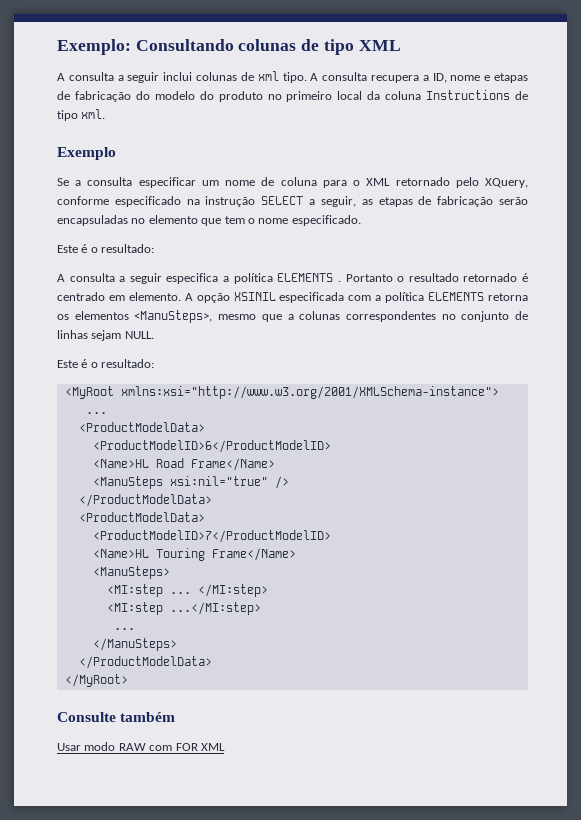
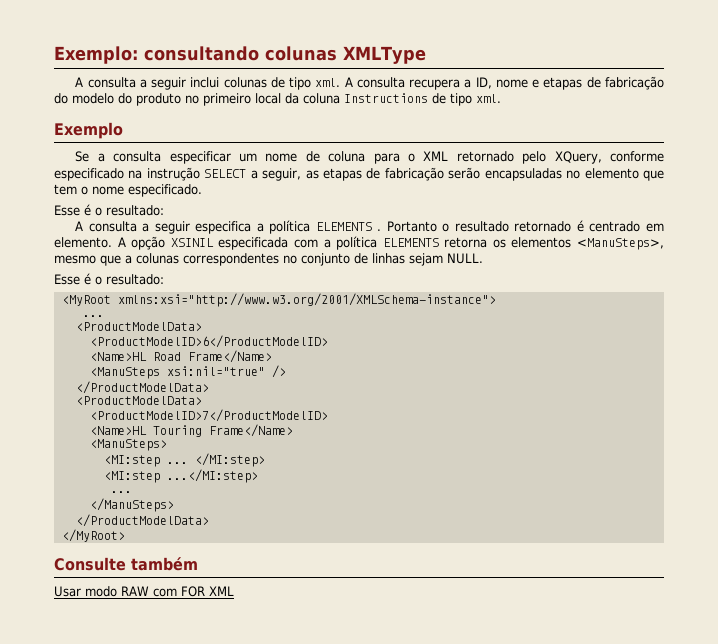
- Exemplo: Consultando colunas de tipo XML
+ Exemplo: consultando colunas XMLType
- A consulta a seguir inclui colunas de xml tipo.
+ A consulta a seguir inclui colunas de tipo xml.
  Se a consulta especificar um nome de coluna para o XML retornado pelo XQuery, conforme especificado na instrução SELECT a seguir, as etapas de fabricação serão encapsuladas no elemento que tem o nome especificado.
- Este é o resultado:
+ Esse é o resultado:
  A opção XSINIL especificada com a política ELEMENTS retorna os elementos <ManuSteps>, mesmo que a colunas correspondentes no conjunto de linhas sejam NULL.
- Este é o resultado:
+ Esse é o resultado:

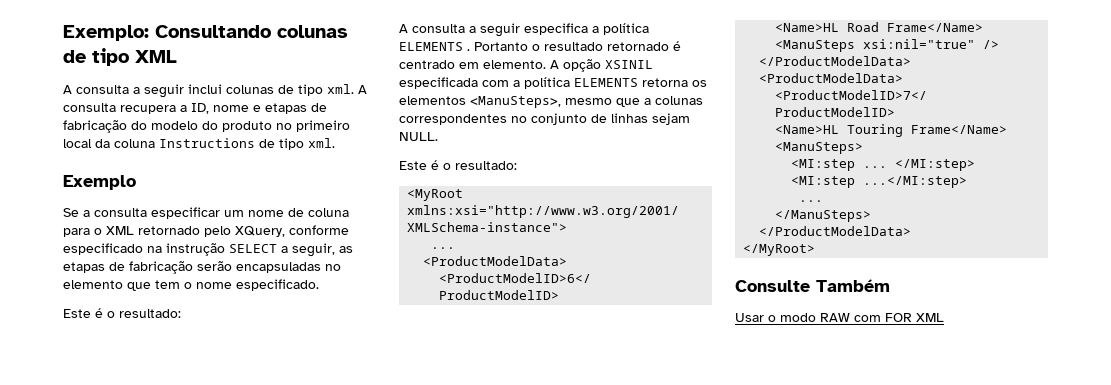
- Exemplo: consultando colunas XMLType
+ Exemplo: Consultando colunas de tipo XML
  Se a consulta especificar um nome de coluna para o XML retornado pelo XQuery, conforme especificado na instrução SELECT a seguir, as etapas de fabricação serão encapsuladas no elemento que tem o nome especificado.
- Esse é o resultado:
+ Este é o resultado:
  A opção XSINIL especificada com a política ELEMENTS retorna os elementos <ManuSteps>, mesmo que a colunas correspondentes no conjunto de linhas sejam NULL.
- Esse é o resultado:
+ Este é o resultado:
- Consulte também
+ Consulte Também
- Usar modo RAW com FOR XML
+ Usar o modo RAW com FOR XML

